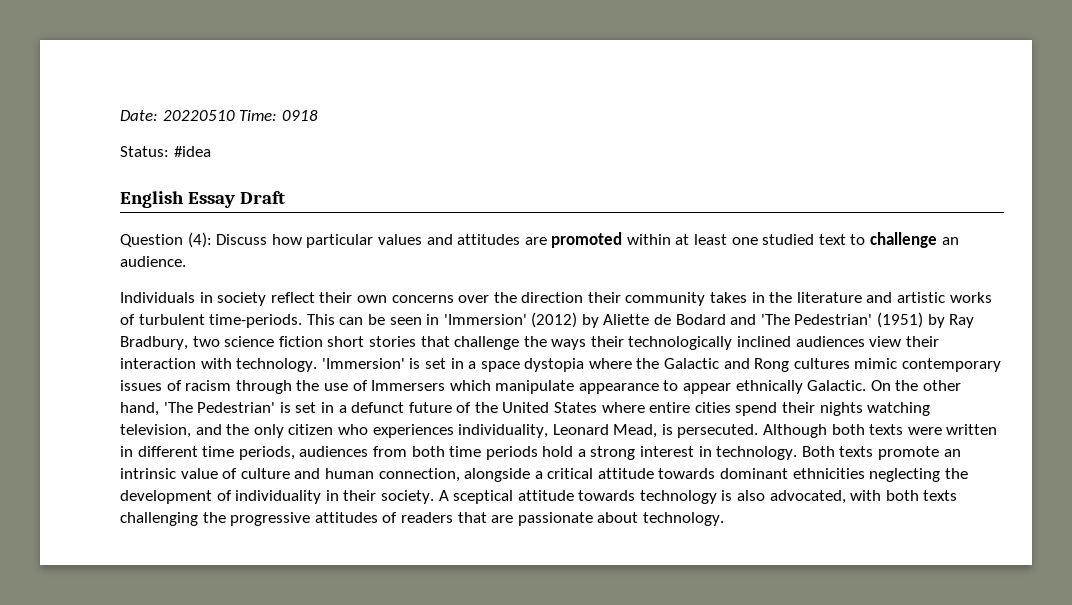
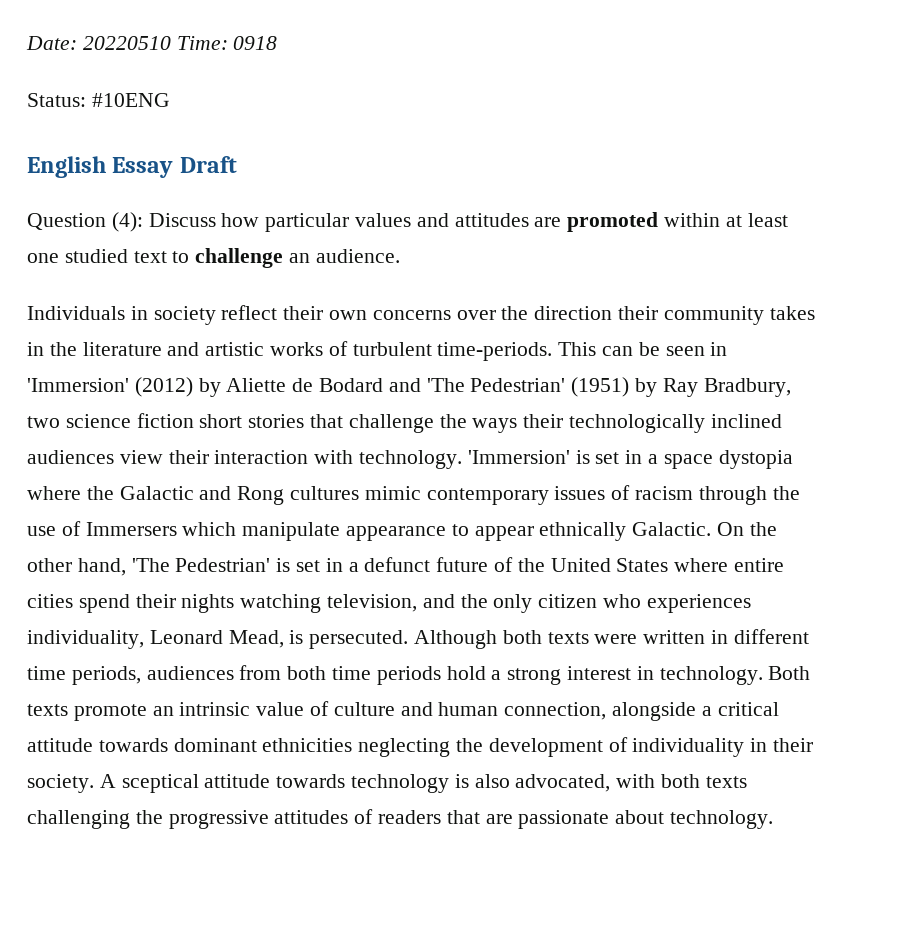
- Status: #idea
+ Status: #10ENG

